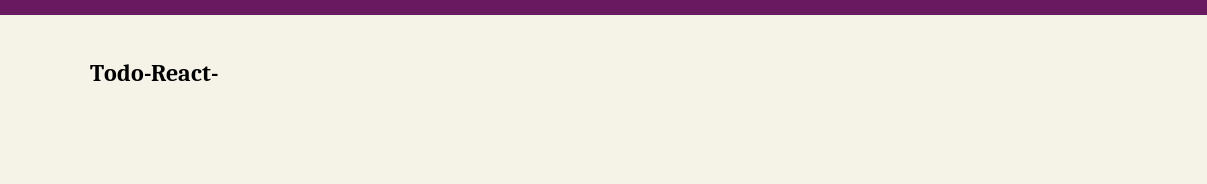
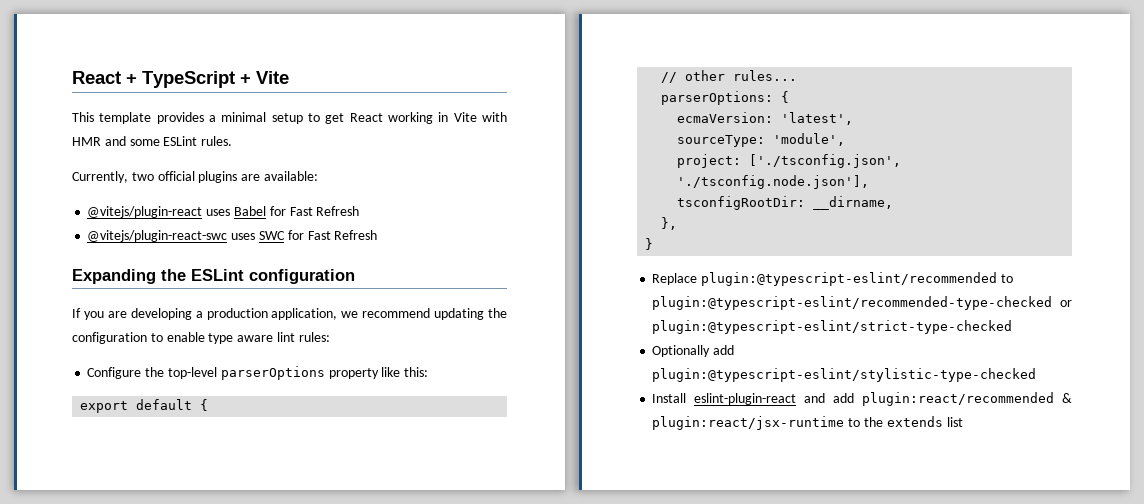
- Todo-React-
+ React + TypeScript + Vite
+ This template provides a minimal setup to get React working in Vite with HMR and some ESLint rules.
+ Currently, two official plugins are available:
+ @vitejs/plugin-react uses Babel for Fast Refresh
+ @vitejs/plugin-react-swc uses SWC for Fast Refresh
+ Expanding the ESLint configuration
+ If you are developing a production application, we recommend updating the configuration to enable type aware lint rules:
+ Configure the top-level parserOptions property like this:
+ export default {
+ // other rules...
+ parserOptions: {
+ ecmaVersion: 'latest',
+ sourceType: 'module',
+ project: ['./tsconfig.json', './tsconfig.node.json'],
+ tsconfigRootDir: __dirname,
+ },
+ }
+ Replace plugin:@typescript-eslint/recommended to plugin:@typescript-eslint/recommended-type-checked or plugin:@typescript-eslint/strict-type-checked
+ Optionally add plugin:@typescript-eslint/stylistic-type-checked
+ Install eslint-plugin-react and add plugin:react/recommended & plugin:react/jsx-runtime to the extends list

